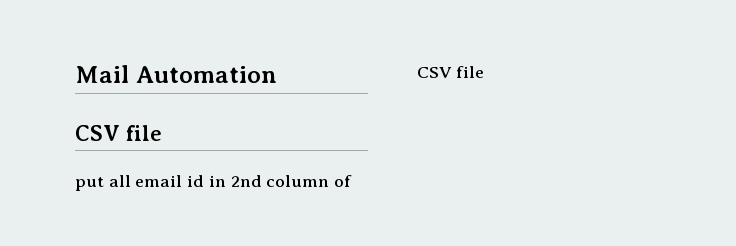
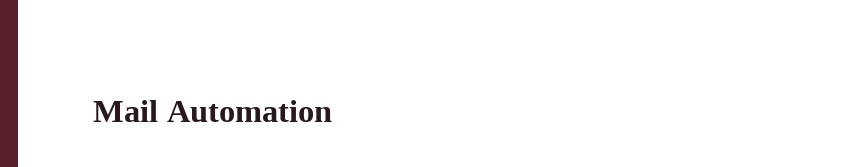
  Mail Automation
- CSV file
- put all email id in 2nd column of CSV file

